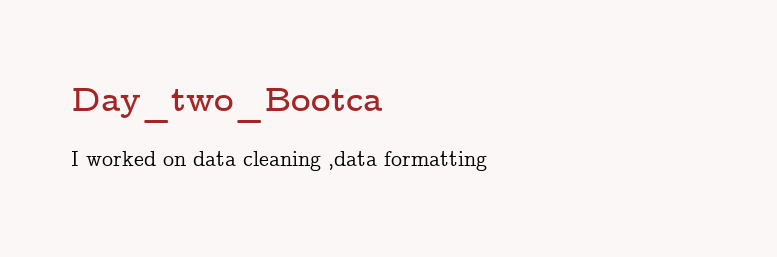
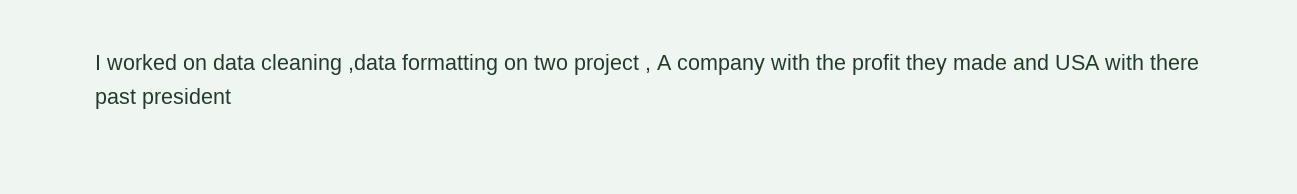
- Day_two_Bootca
- I worked on data cleaning ,data formatting
+ I worked on data cleaning ,data formatting on two project , A company with the profit they made and USA with there past president

